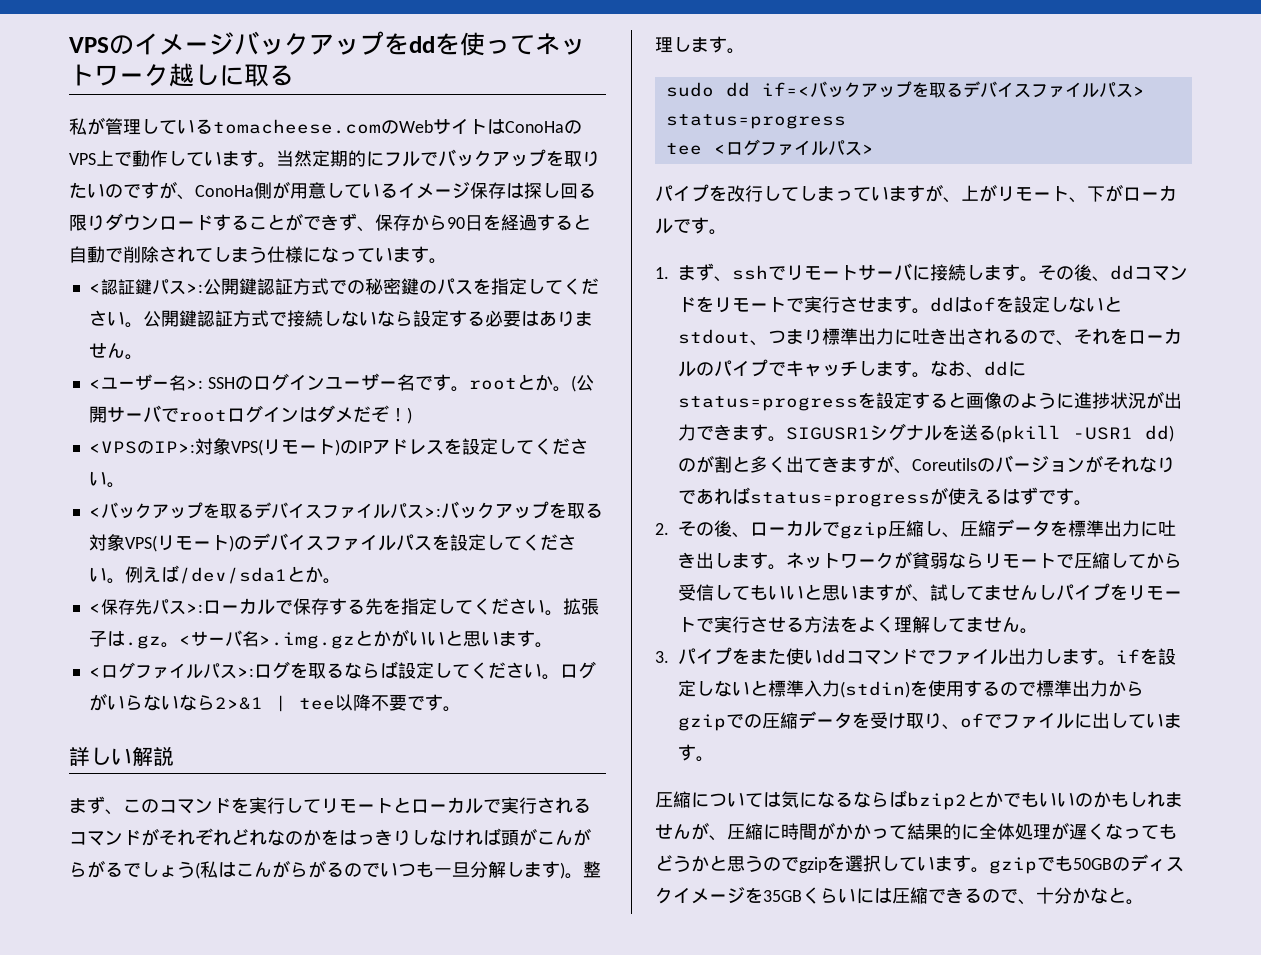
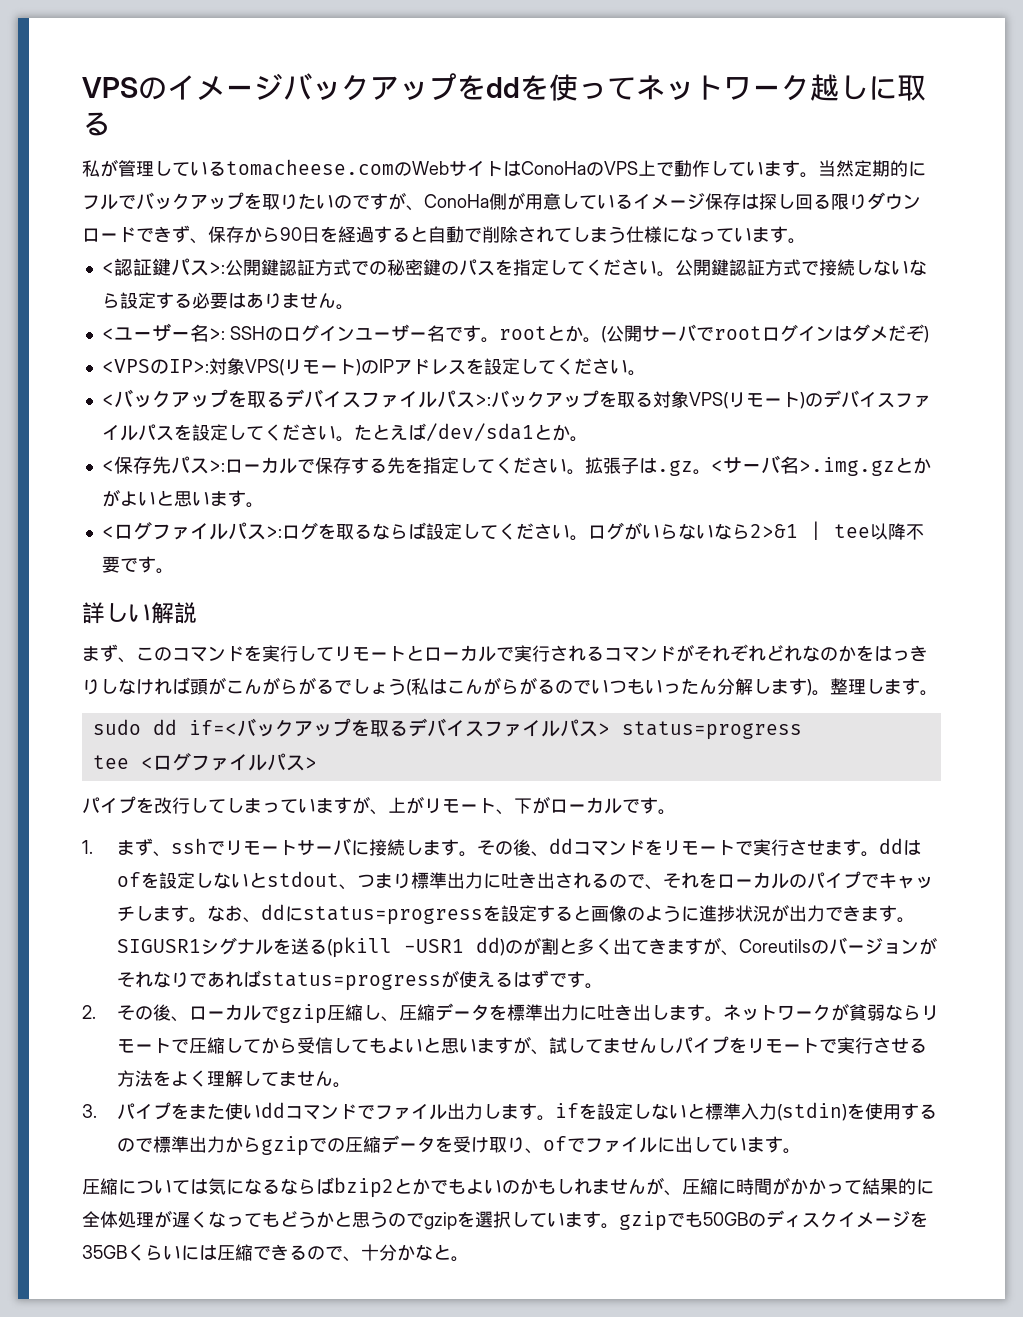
- 当然定期的にフルでバックアップを取りたいのですが、ConoHa側が用意しているイメージ保存は探し回る限りダウンロードすることができず、保存から90日を経過すると自動で削除されてしまう仕様になっています。
+ 当然定期的にフルでバックアップを取りたいのですが、ConoHa側が用意しているイメージ保存は探し回る限りダウンロードできず、保存から90日を経過すると自動で削除されてしまう仕様になっています。
- (公開サーバでrootログインはダメだぞ！)
+ (公開サーバでrootログインはダメだぞ)
- 例えば/dev/sda1とか。
+ たとえば/dev/sda1とか。
- <サーバ名>.img.gzとかがいいと思います。
+ <サーバ名>.img.gzとかがよいと思います。
- まず、このコマンドを実行してリモートとローカルで実行されるコマンドがそれぞれどれなのかをはっきりしなければ頭がこんがらがるでしょう(私はこんがらがるのでいつも一旦分解します)。
+ まず、このコマンドを実行してリモートとローカルで実行されるコマンドがそれぞれどれなのかをはっきりしなければ頭がこんがらがるでしょう(私はこんがらがるのでいつもいったん分解します)。
- ネットワークが貧弱ならリモートで圧縮してから受信してもいいと思いますが、試してませんしパイプをリモートで実行させる方法をよく理解してません。
+ ネットワークが貧弱ならリモートで圧縮してから受信してもよいと思いますが、試してませんしパイプをリモートで実行させる方法をよく理解してません。
- 圧縮については気になるならばbzip2とかでもいいのかもしれませんが、圧縮に時間がかかって結果的に全体処理が遅くなってもどうかと思うのでgzipを選択しています。gzipでも50GBのディスクイメージを35GBくらいには圧縮できるので、十分かなと。
+ 圧縮については気になるならばbzip2とかでもよいのかもしれませんが、圧縮に時間がかかって結果的に全体処理が遅くなってもどうかと思うのでgzipを選択しています。gzipでも50GBのディスクイメージを35GBくらいには圧縮できるので、十分かなと。

